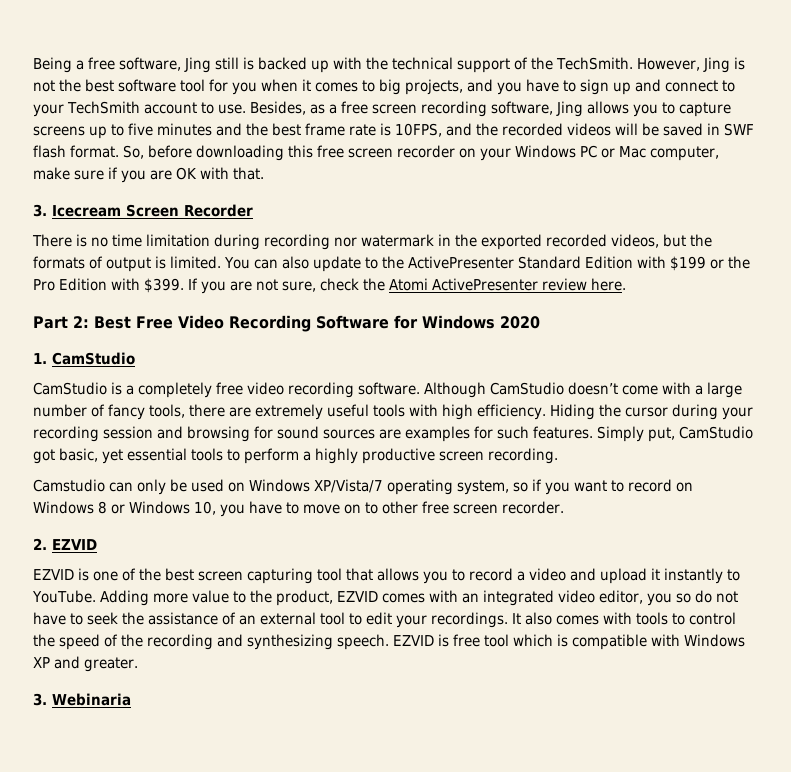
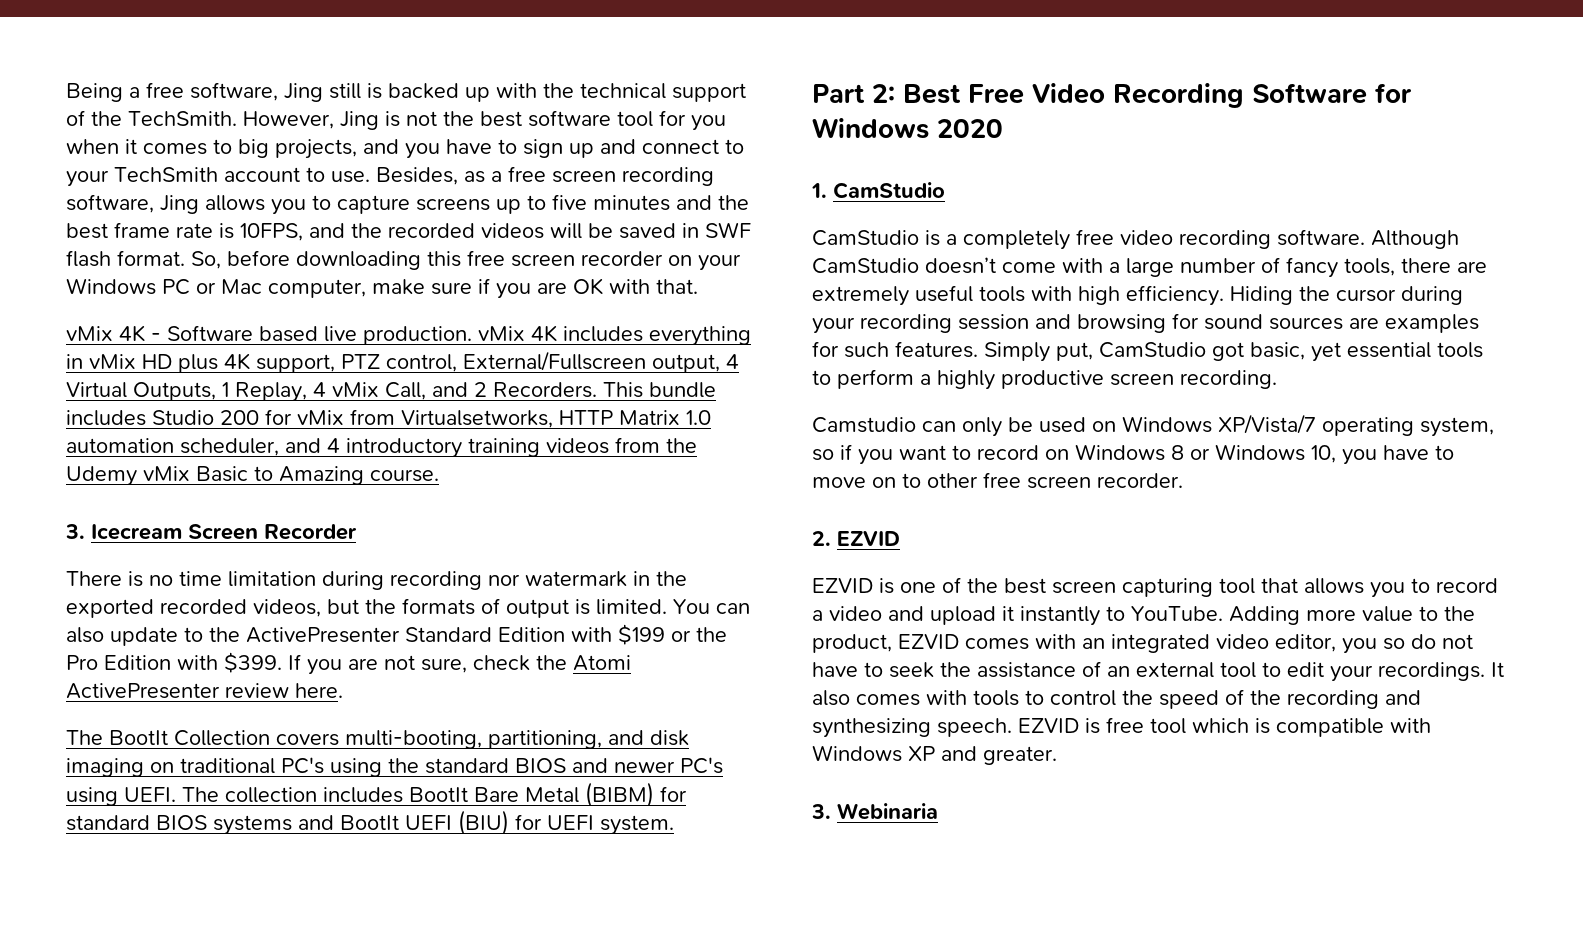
+ vMix 4K - Software based live production. vMix 4K includes everything in vMix HD plus 4K support, PTZ control, External/Fullscreen output, 4 Virtual Outputs, 1 Replay, 4 vMix Call, and 2 Recorders. This bundle includes Studio 200 for vMix from Virtualsetworks, HTTP Matrix 1.0 automation scheduler, and 4 introductory training videos from the Udemy vMix Basic to Amazing course.
+ The BootIt Collection covers multi-booting, partitioning, and disk imaging on traditional PC's using the standard BIOS and newer PC's using UEFI. The collection includes BootIt Bare Metal (BIBM) for standard BIOS systems and BootIt UEFI (BIU) for UEFI system.

